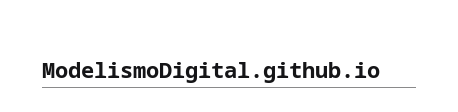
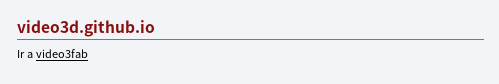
- ModelismoDigital.github.io
+ video3d.github.io
+ Ir a video3fab

